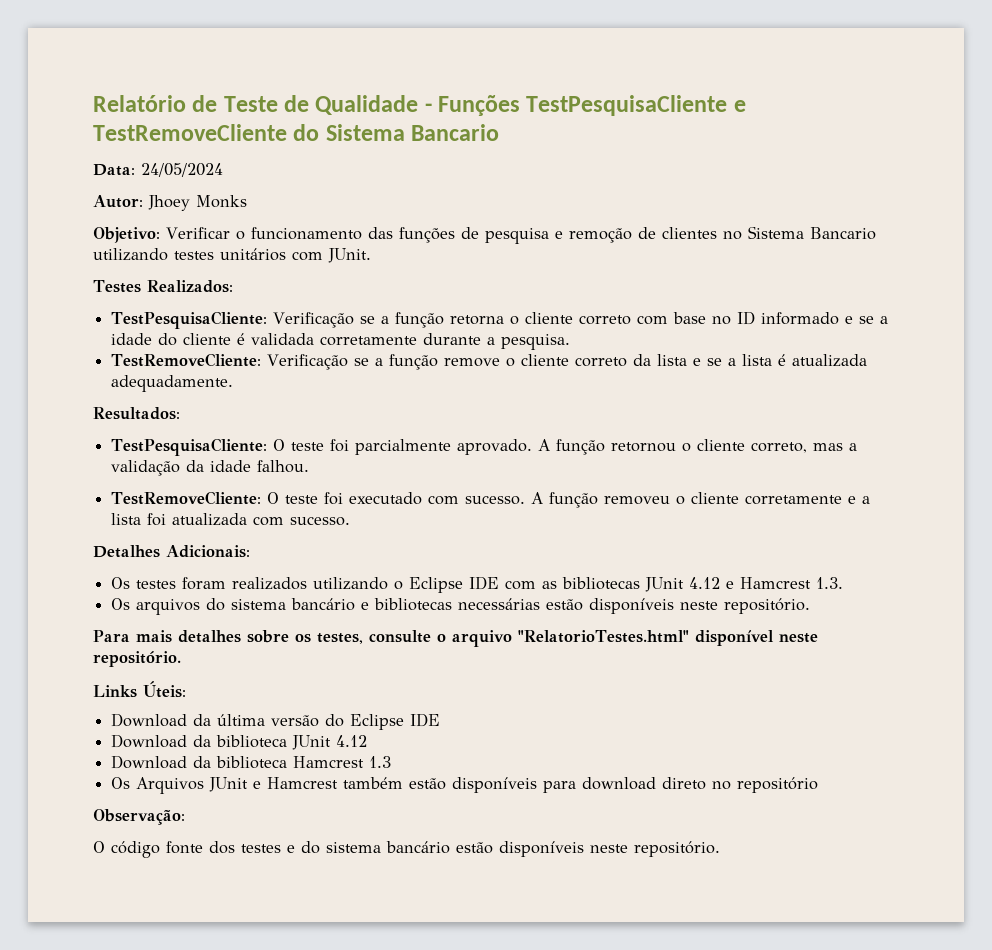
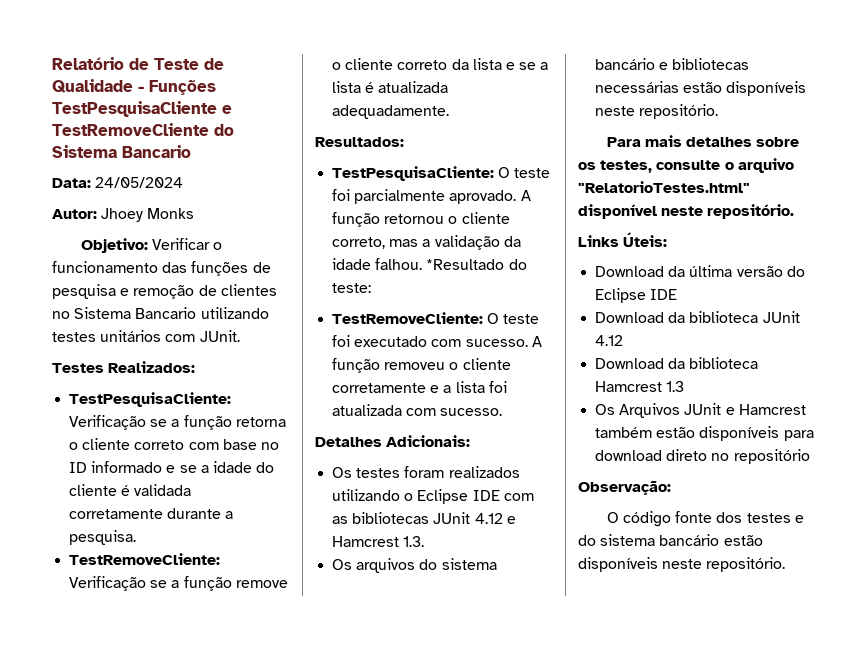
+ *Resultado do teste:

